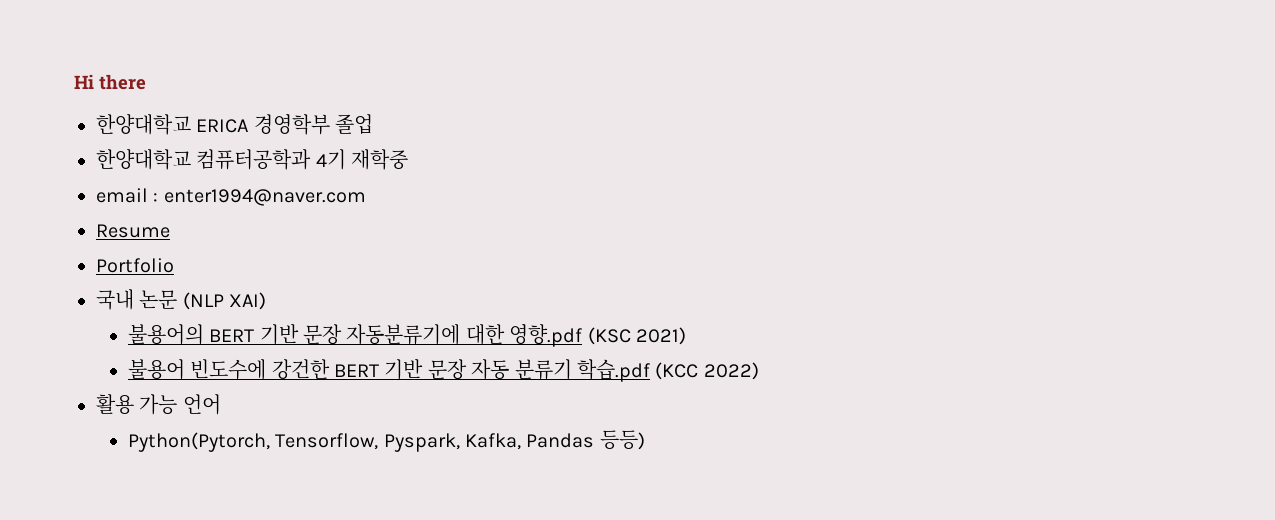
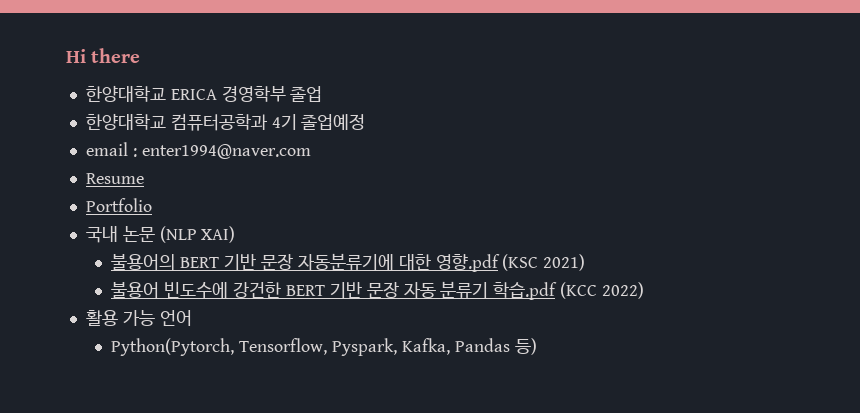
- 한양대학교 컴퓨터공학과 4기 재학중
+ 한양대학교 컴퓨터공학과 4기 졸업예정
- Python(Pytorch, Tensorflow, Pyspark, Kafka, Pandas 등등)
+ Python(Pytorch, Tensorflow, Pyspark, Kafka, Pandas 등)

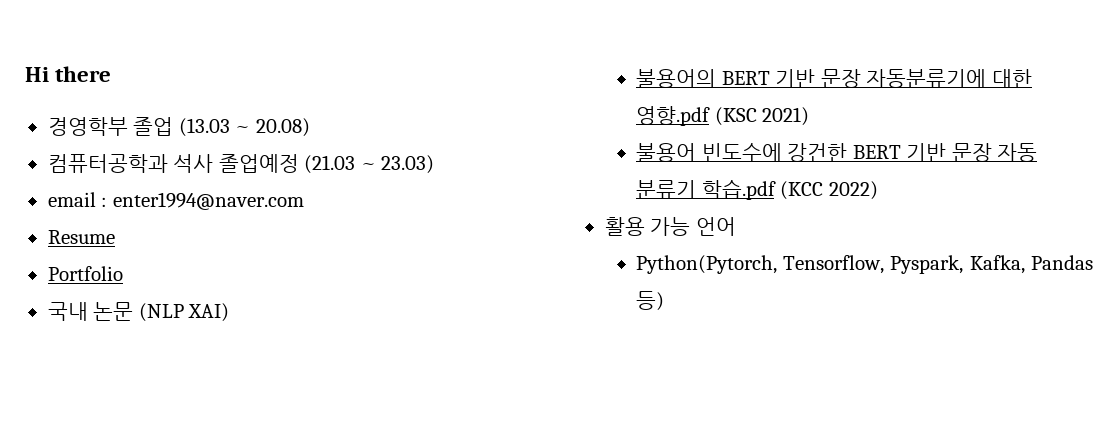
- 한양대학교 ERICA 경영학부 졸업
- 한양대학교 컴퓨터공학과 4기 졸업예정
+ 경영학부 졸업 (13.03 ~ 20.08)
+ 컴퓨터공학과 석사 졸업예정 (21.03 ~ 23.03)

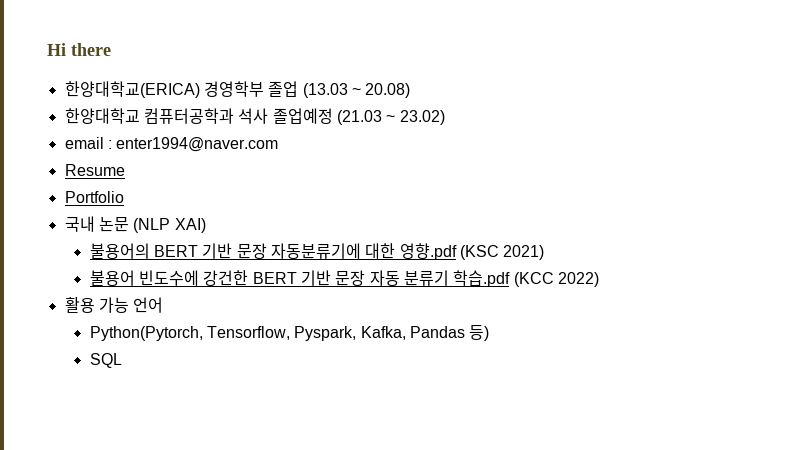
- 경영학부 졸업 (13.03 ~ 20.08)
+ 한양대학교(ERICA) 경영학부 졸업 (13.03 ~ 20.08)
- 컴퓨터공학과 석사 졸업예정 (21.03 ~ 23.03)
+ 한양대학교 컴퓨터공학과 석사 졸업예정 (21.03 ~ 23.02)
+ SQL

